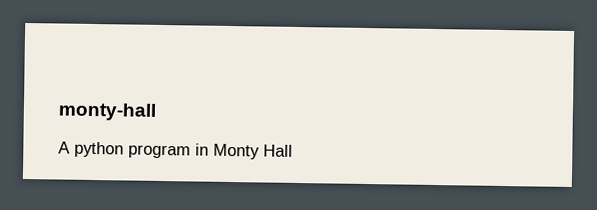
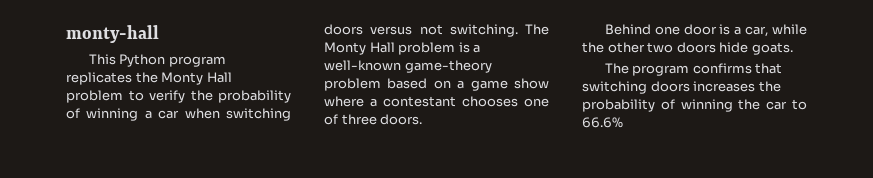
- A python program in Monty Hall
+ This Python program replicates the Monty Hall problem to verify the probability of winning a car when switching doors versus not switching. The Monty Hall problem is a well-known game-theory problem based on a game show where a contestant chooses one of three doors.
+ Behind one door is a car, while the other two doors hide goats.
+ The program confirms that switching doors increases the probability of winning the car to 66.6%

